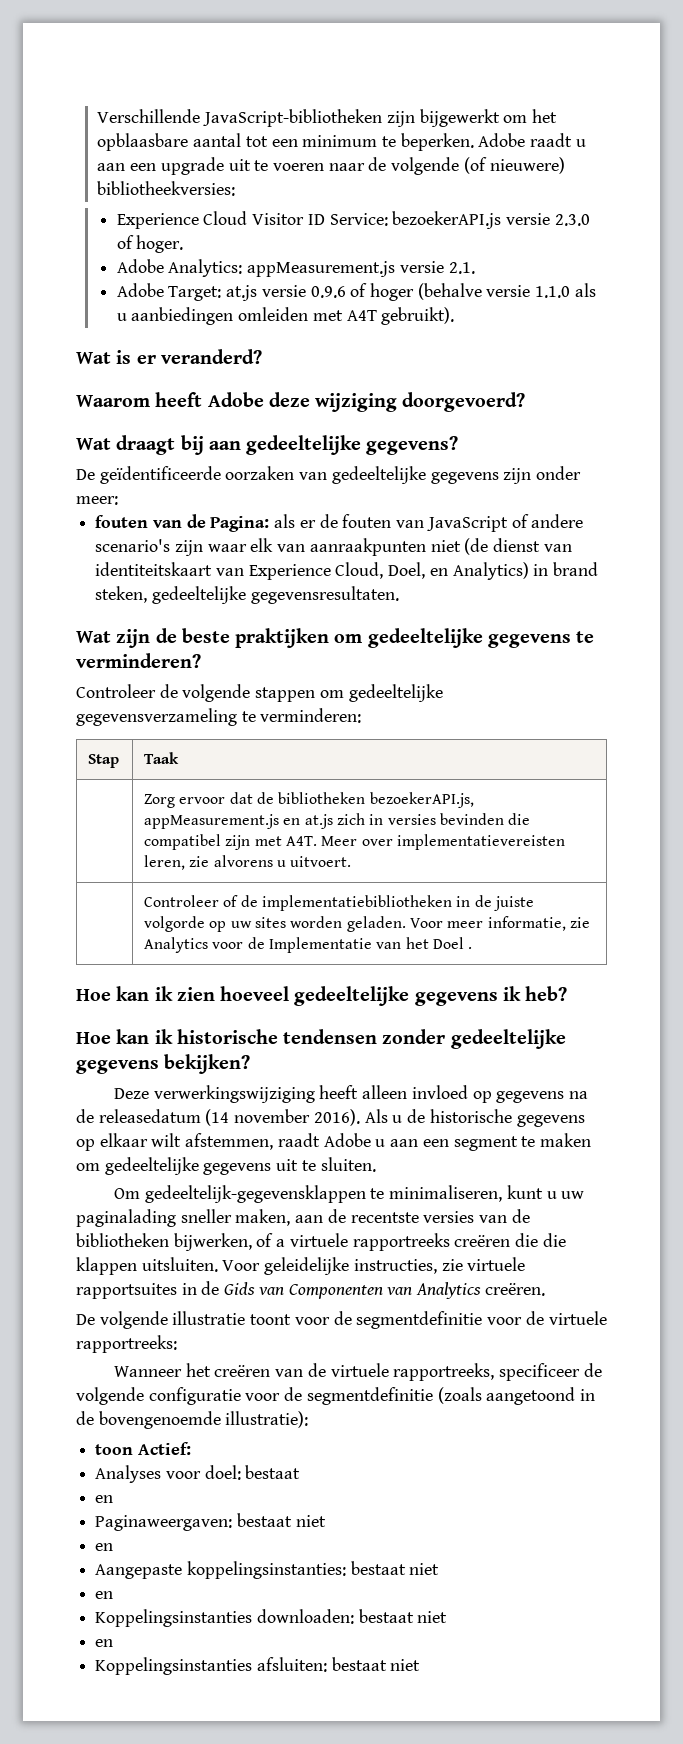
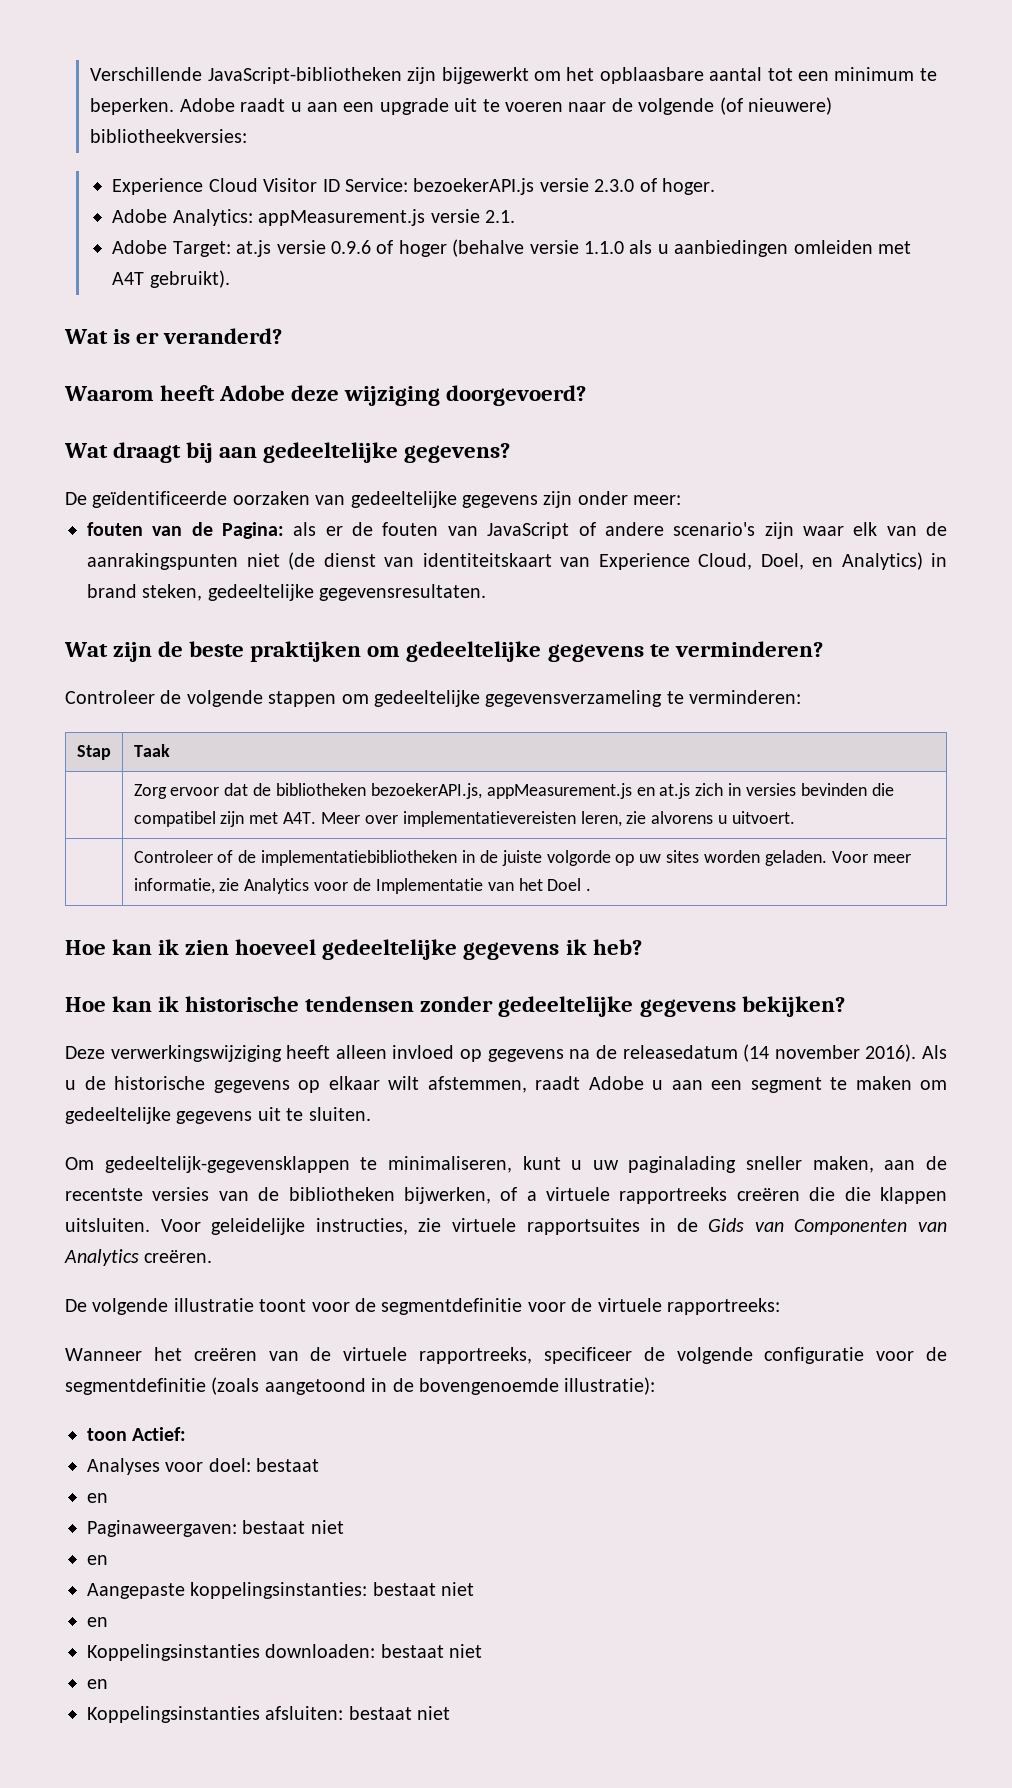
- fouten van de Pagina: als er de fouten van JavaScript of andere scenario's zijn waar elk van aanraakpunten niet (de dienst van identiteitskaart van Experience Cloud, Doel, en Analytics) in brand steken, gedeeltelijke gegevensresultaten.
+ fouten van de Pagina: als er de fouten van JavaScript of andere scenario's zijn waar elk van de aanrakingspunten niet (de dienst van identiteitskaart van Experience Cloud, Doel, en Analytics) in brand steken, gedeeltelijke gegevensresultaten.

